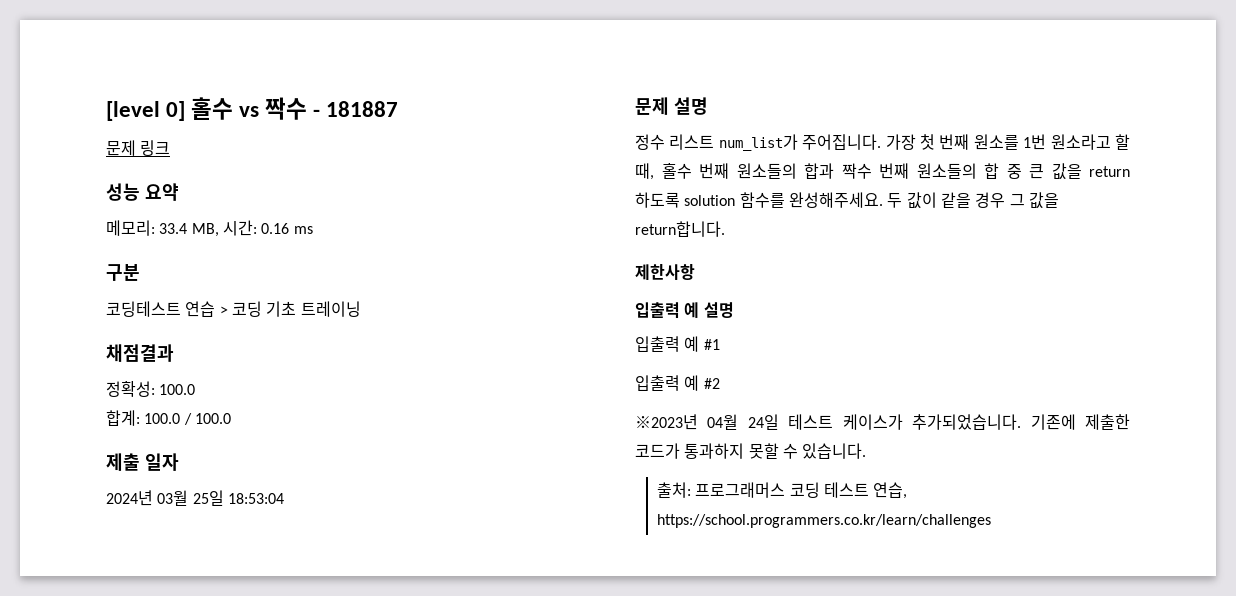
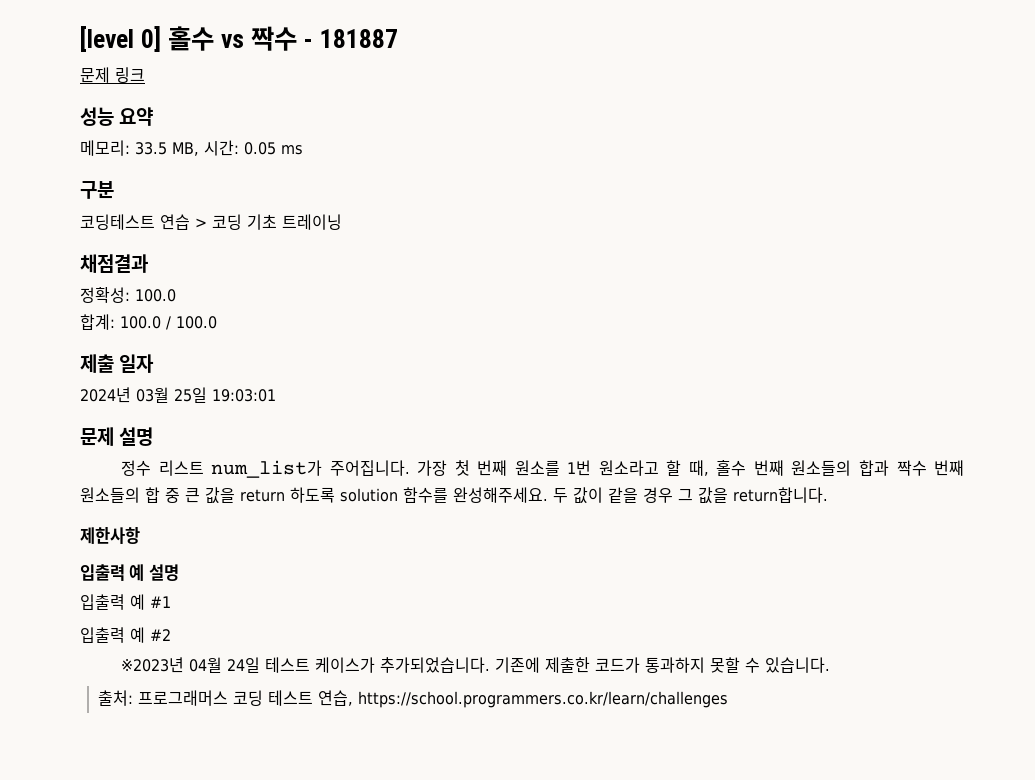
- 메모리: 33.4 MB, 시간: 0.16 ms
+ 메모리: 33.5 MB, 시간: 0.05 ms
- 2024년 03월 25일 18:53:04
+ 2024년 03월 25일 19:03:01

